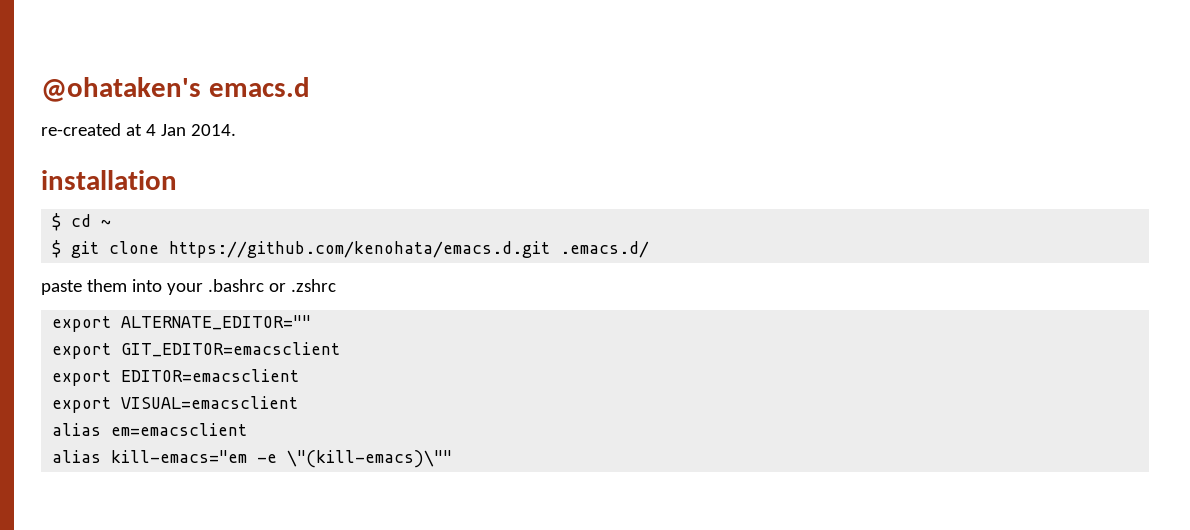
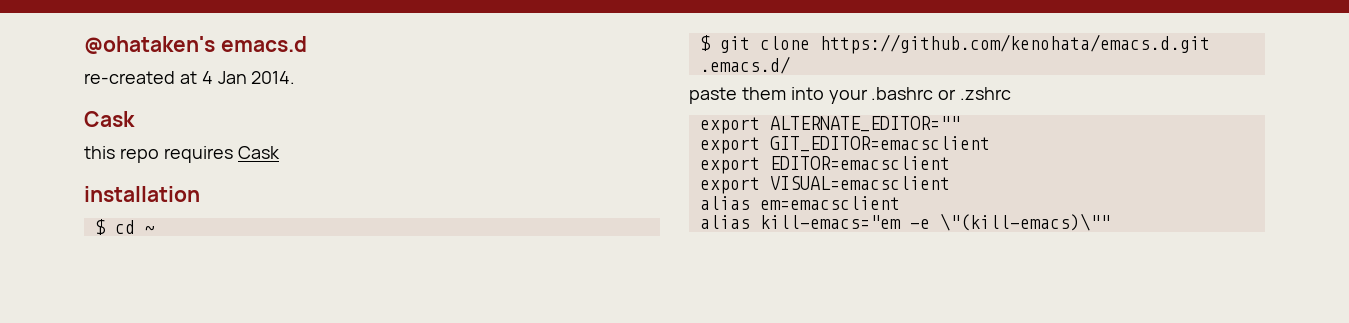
  re-created at 4 Jan 2014.
+ Cask
+ this repo requires Cask

